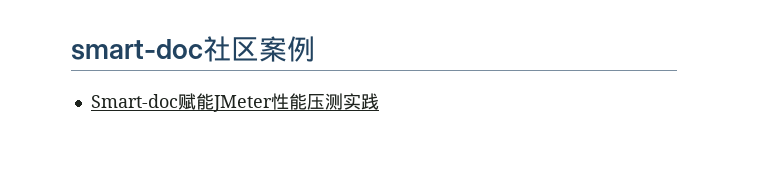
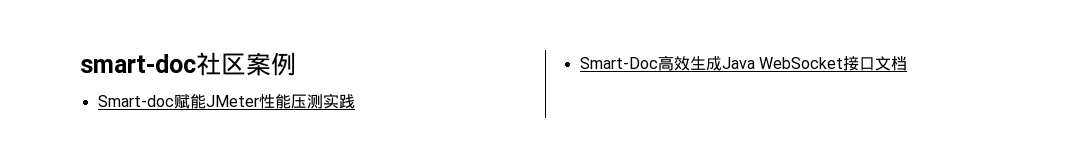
+ Smart-Doc高效生成Java WebSocket接口文档

